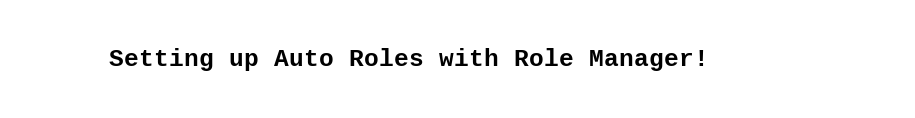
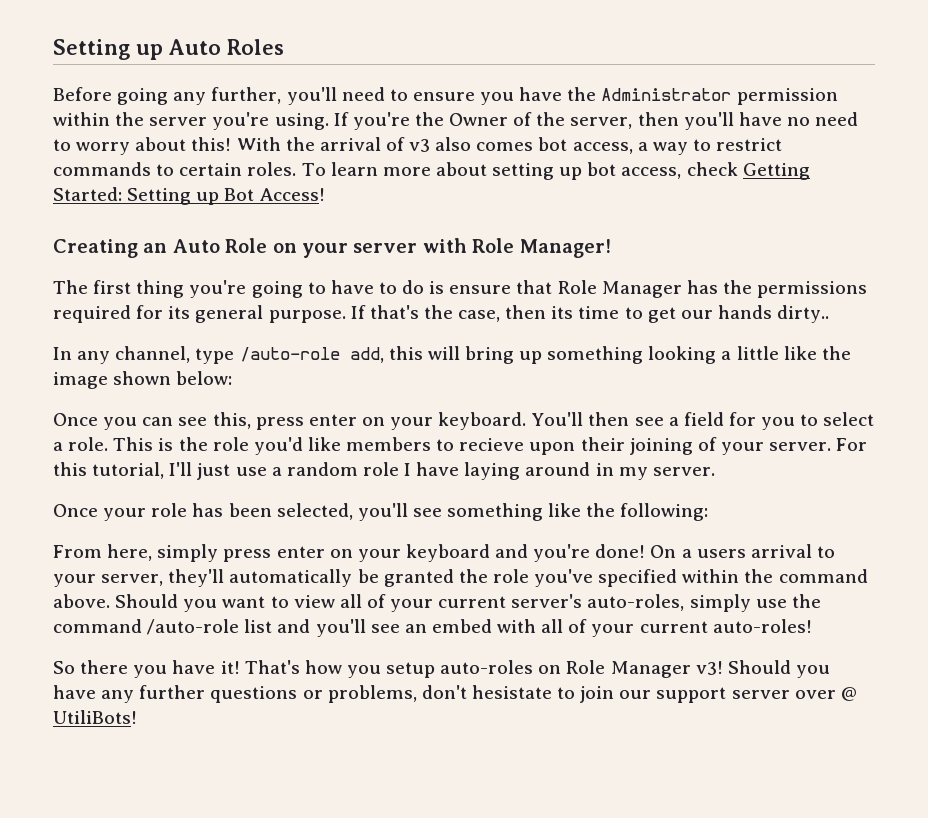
- Setting up Auto Roles with Role Manager!
+ Setting up Auto Roles
+ Before going any further, you'll need to ensure you have the Administrator permission within the server you're using. If you're the Owner of the server, then you'll have no need to worry about this! With the arrival of v3 also comes bot access, a way to restrict commands to certain roles. To learn more about setting up bot access, check Getting Started: Setting up Bot Access!
+ Creating an Auto Role on your server with Role Manager!
+ The first thing you're going to have to do is ensure that Role Manager has the permissions required for its general purpose. If that's the case, then its time to get our hands dirty..
+ In any channel, type /auto-role add, this will bring up something looking a little like the image shown below:
+ Once you can see this, press enter on your keyboard. You'll then see a field for you to select a role. This is the role you'd like members to recieve upon their joining of your server. For this tutorial, I'll just use a random role I have laying around in my server.
+ Once your role has been selected, you'll see something like the following:
+ From here, simply press enter on your keyboard and you're done! On a users arrival to your server, they'll automatically be granted the role you've specified within the command above. Should you want to view all of your current server's auto-roles, simply use the command /auto-role list and you'll see an embed with all of your current auto-roles!
+ So there you have it! That's how you setup auto-roles on Role Manager v3! Should you have any further questions or problems, don't hesistate to join our support server over @ UtiliBots!

